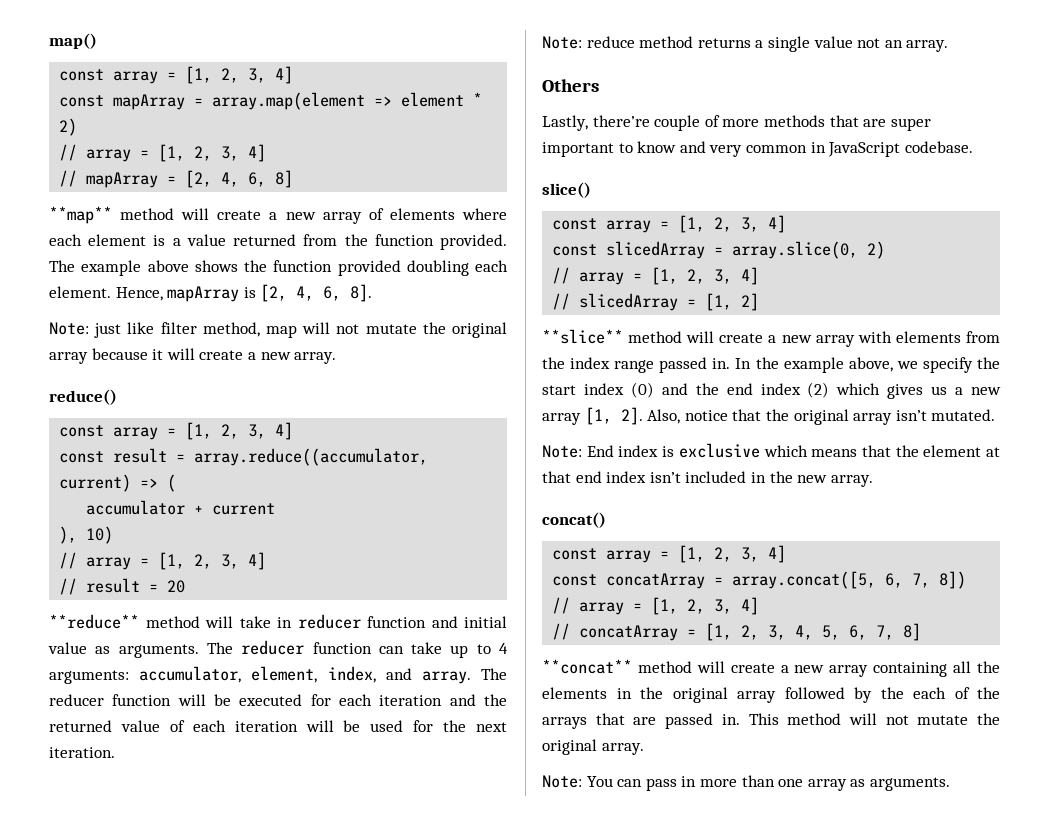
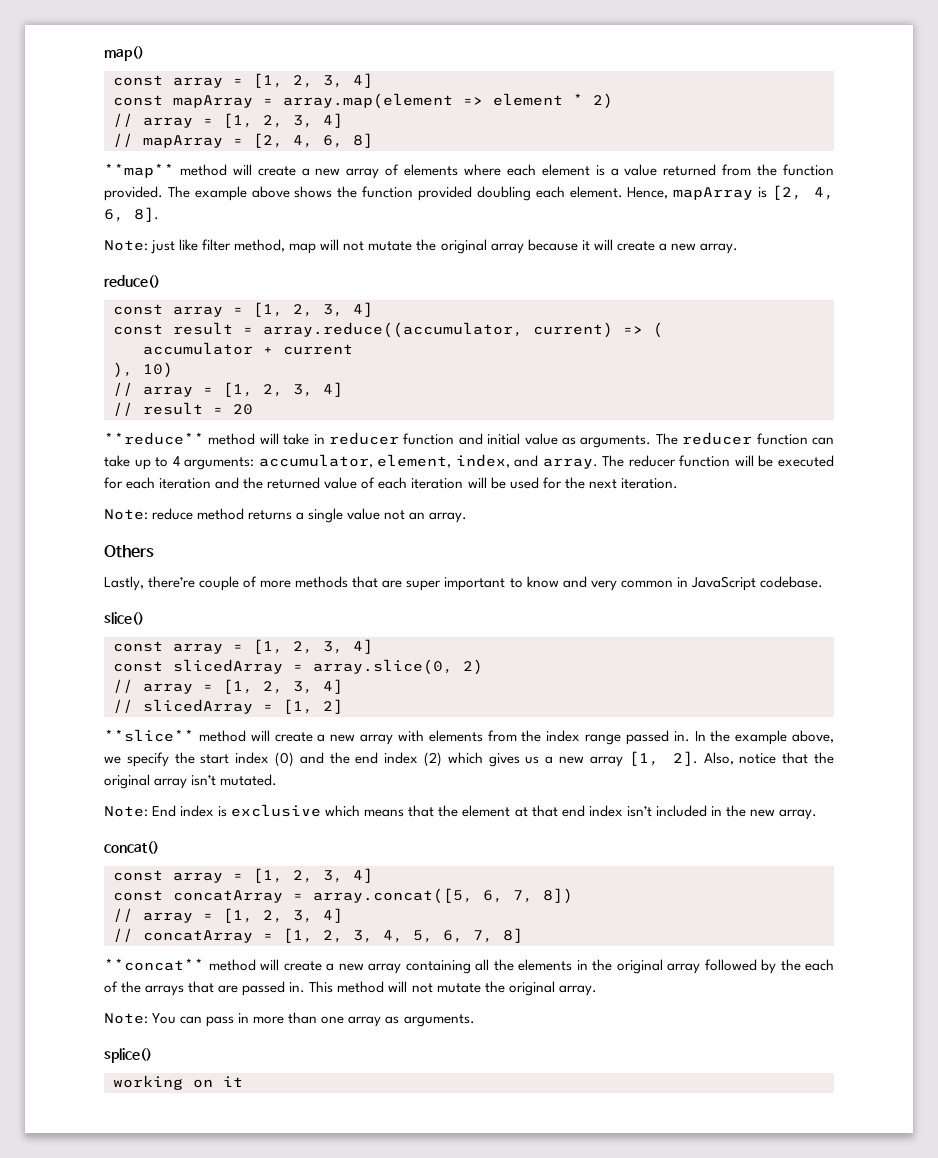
+ splice()
+ working on it

